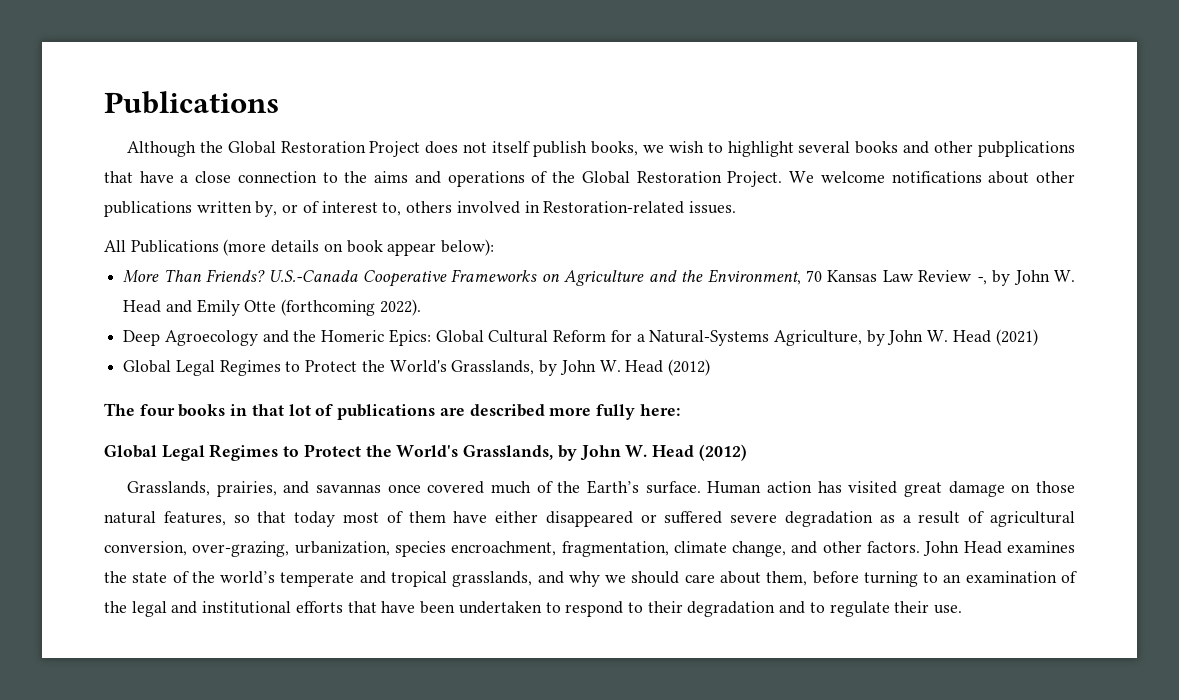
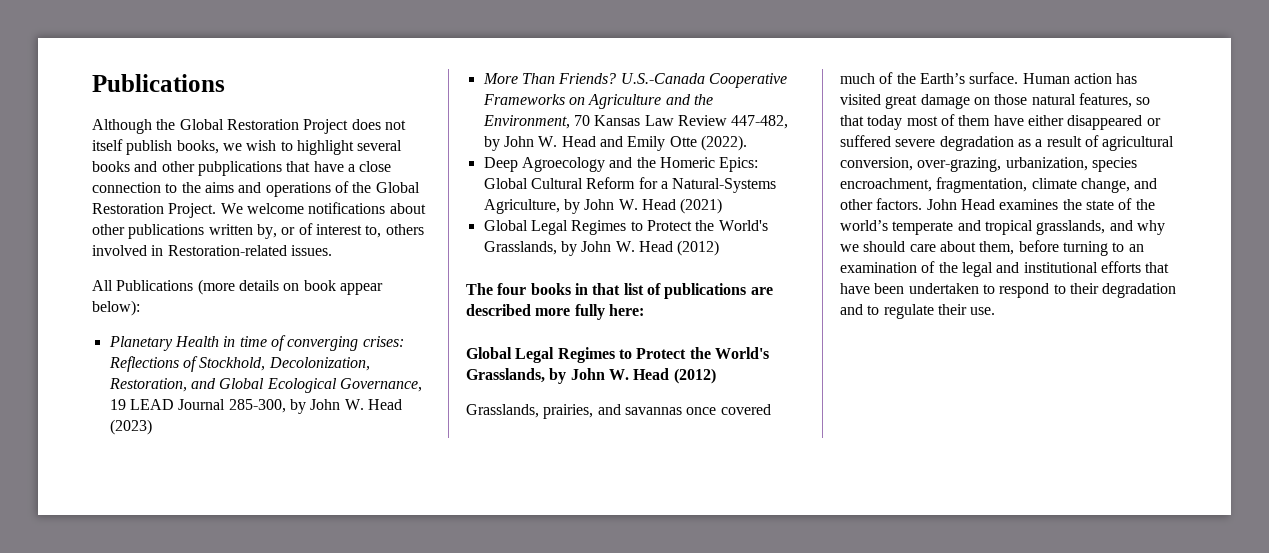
+ Planetary Health in time of converging crises: Reflections of Stockhold, Decolonization, Restoration, and Global Ecological Governance, 19 LEAD Journal 285-300, by John W. Head (2023)
- U.S.-Canada Cooperative Frameworks on Agriculture and the Environment, 70 Kansas Law Review -, by John W. Head and Emily Otte (forthcoming 2022).
+ U.S.-Canada Cooperative Frameworks on Agriculture and the Environment, 70 Kansas Law Review 447-482, by John W. Head and Emily Otte (2022).
- The four books in that lot of publications are described more fully here:
+ The four books in that list of publications are described more fully here:

